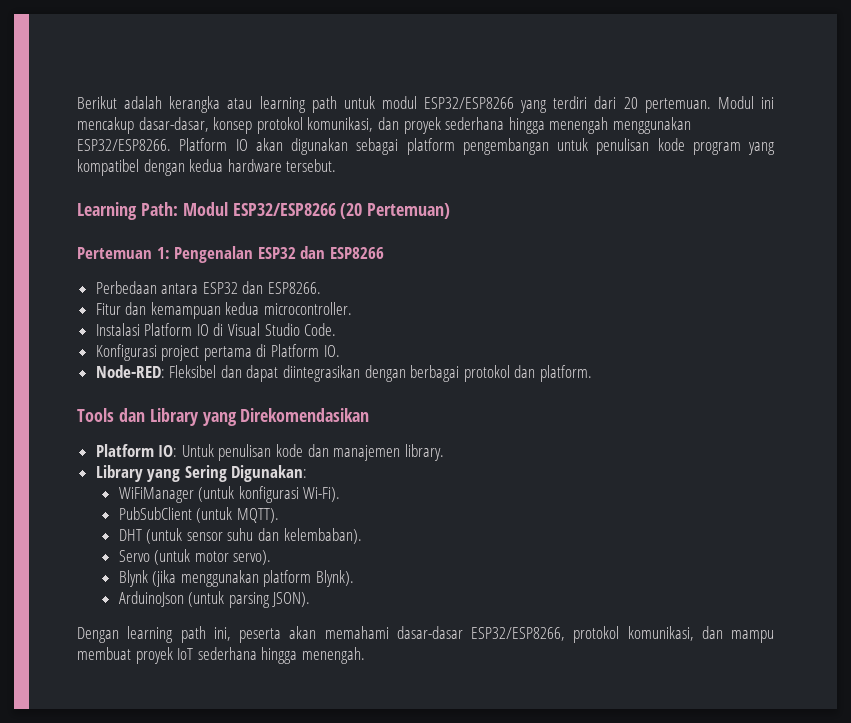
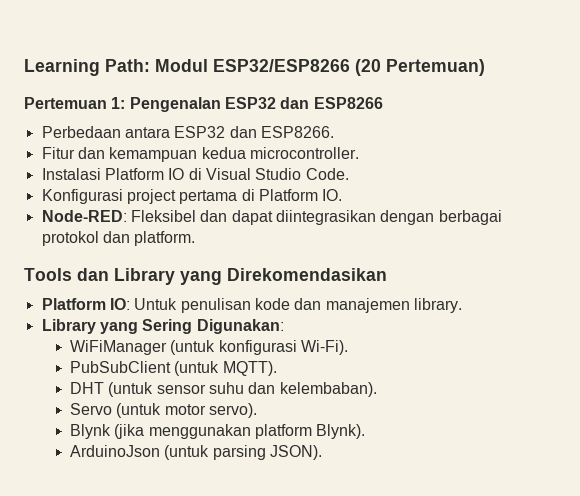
- Berikut adalah kerangka atau learning path untuk modul ESP32/ESP8266 yang terdiri dari 20 pertemuan. Modul ini mencakup dasar-dasar, konsep protokol komunikasi, dan proyek sederhana hingga menengah menggunakan ESP32/ESP8266. Platform IO akan digunakan sebagai platform pengembangan untuk penulisan kode program yang kompatibel dengan kedua hardware tersebut.
- Dengan learning path ini, peserta akan memahami dasar-dasar ESP32/ESP8266, protokol komunikasi, dan mampu membuat proyek IoT sederhana hingga menengah.

